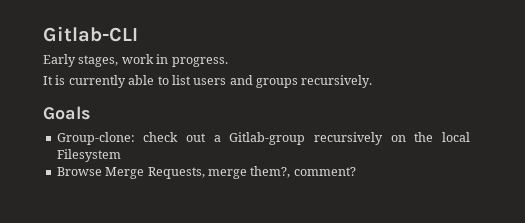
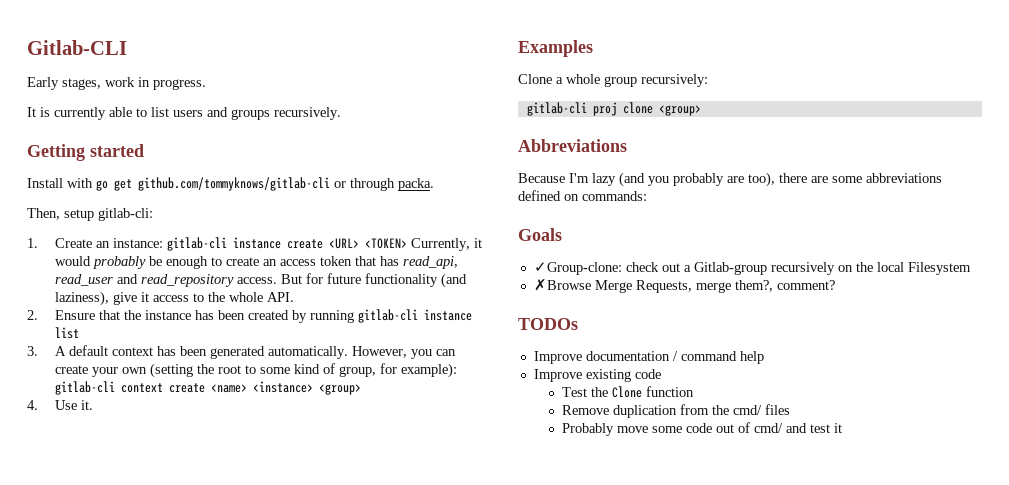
+ Getting started
+ Install with go get github.com/tommyknows/gitlab-cli or through packa.
+ Then, setup gitlab-cli:
+ 1. Create an instance: gitlab-cli instance create <URL> <TOKEN> Currently, it would probably be enough to create an access token that has read_api, read_user and read_repository access. But for future functionality (and laziness), give it access to the whole API.
+ 2. Ensure that the instance has been created by running gitlab-cli instance list
+ 3. A default context has been generated automatically. However, you can create your own (setting the root to some kind of group, for example): gitlab-cli context create <name> <instance> <group>
+ 4. Use it.
+ Examples
+ Clone a whole group recursively:
+ gitlab-cli proj clone <group>
+ Abbreviations
+ Because I'm lazy (and you probably are too), there are some abbreviations defined on commands:
- Group-clone: check out a Gitlab-group recursively on the local Filesystem
+ ✓Group-clone: check out a Gitlab-group recursively on the local Filesystem
- Browse Merge Requests, merge them?, comment?
+ ✗Browse Merge Requests, merge them?, comment?
+ TODOs
+ Improve documentation / command help
+ Improve existing code
+ Test the Clone function
+ Remove duplication from the cmd/ files
+ Probably move some code out of cmd/ and test it

